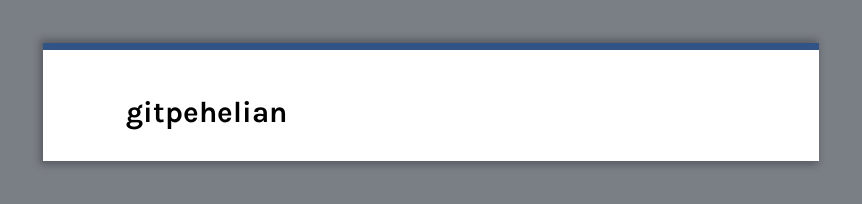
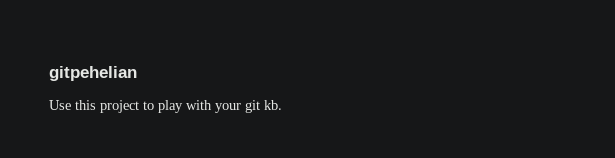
+ Use this project to play with your git kb.

